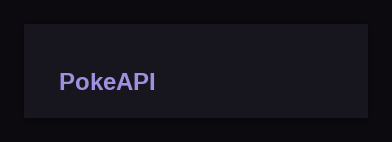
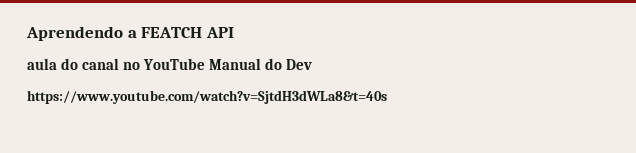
- PokeAPI
+ Aprendendo a FEATCH API
+ aula do canal no YouTube Manual do Dev
+ https://www.youtube.com/watch?v=SjtdH3dWLa8&t=40s

